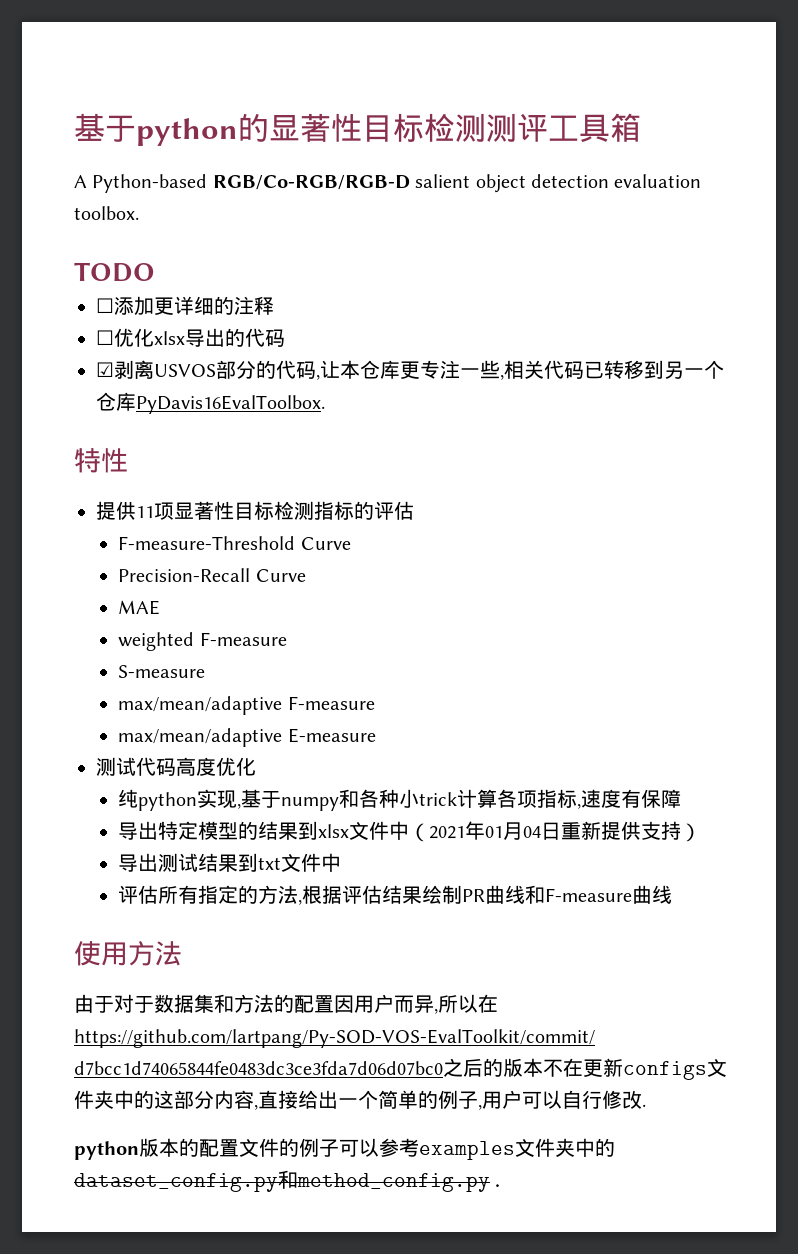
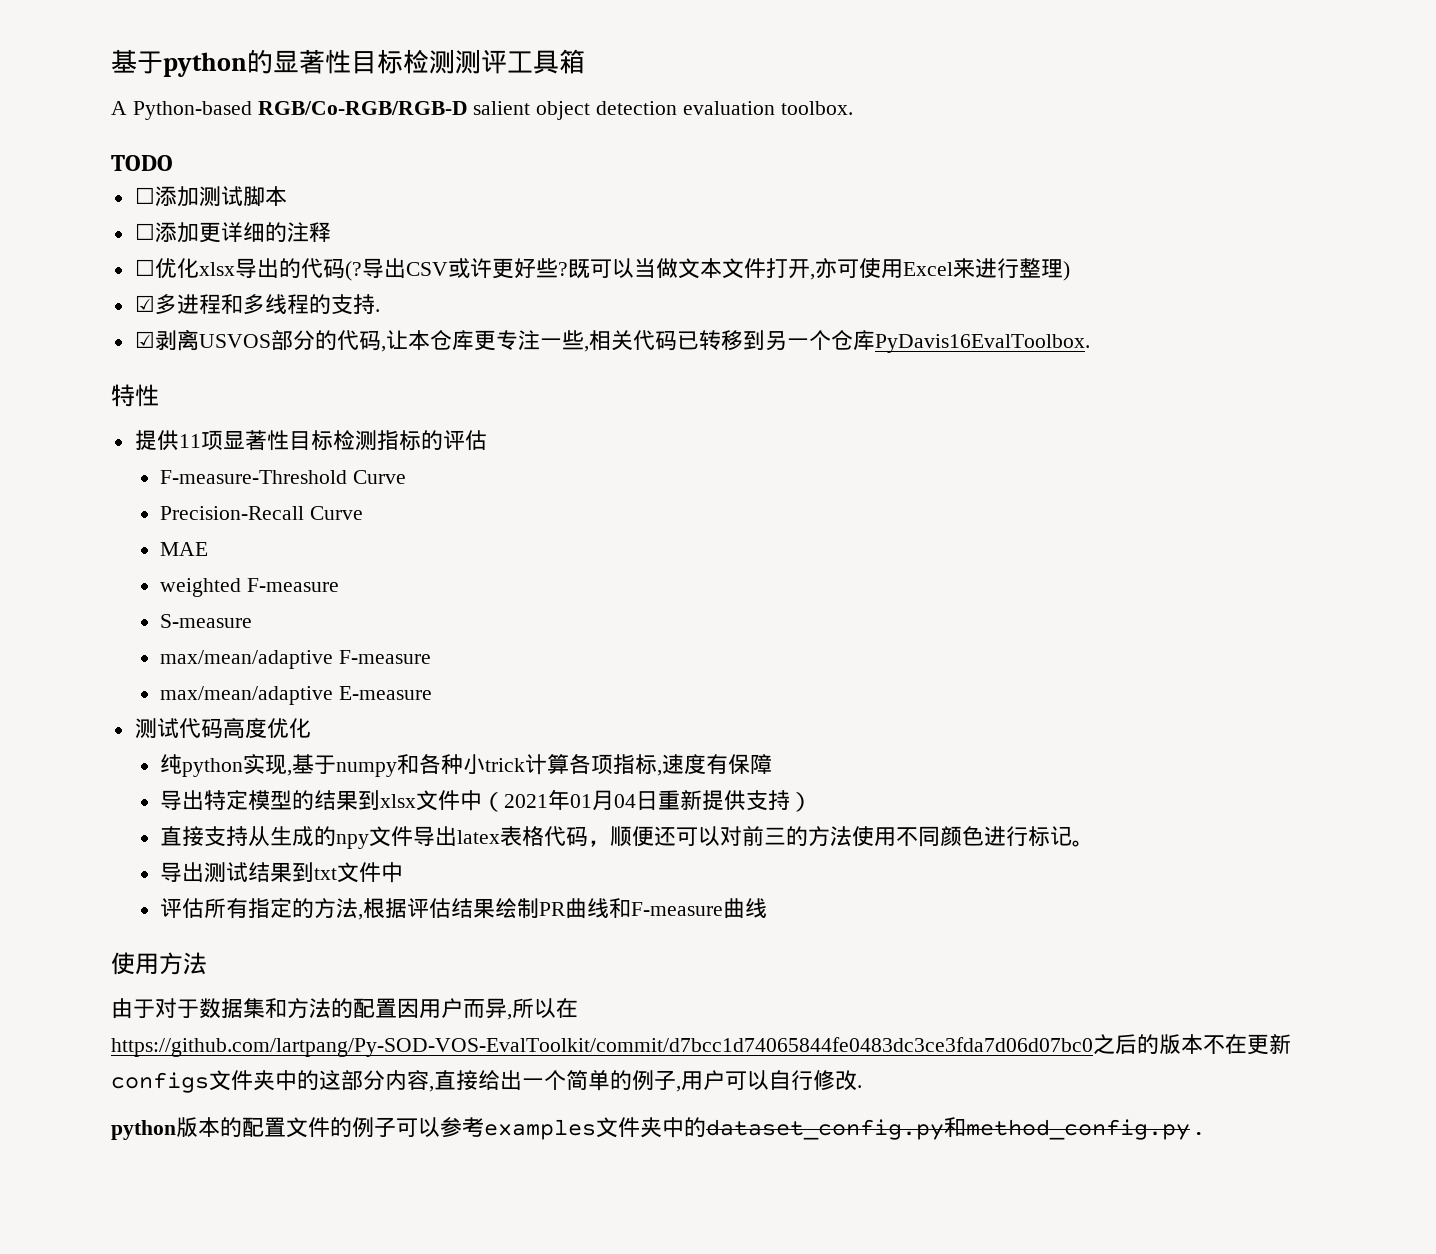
+ ☐添加测试脚本
- ☐优化xlsx导出的代码
+ ☐优化xlsx导出的代码(?导出CSV或许更好些?既可以当做文本文件打开,亦可使用Excel来进行整理)
+ ☑多进程和多线程的支持.
+ 直接支持从生成的npy文件导出latex表格代码，顺便还可以对前三的方法使用不同颜色进行标记。

